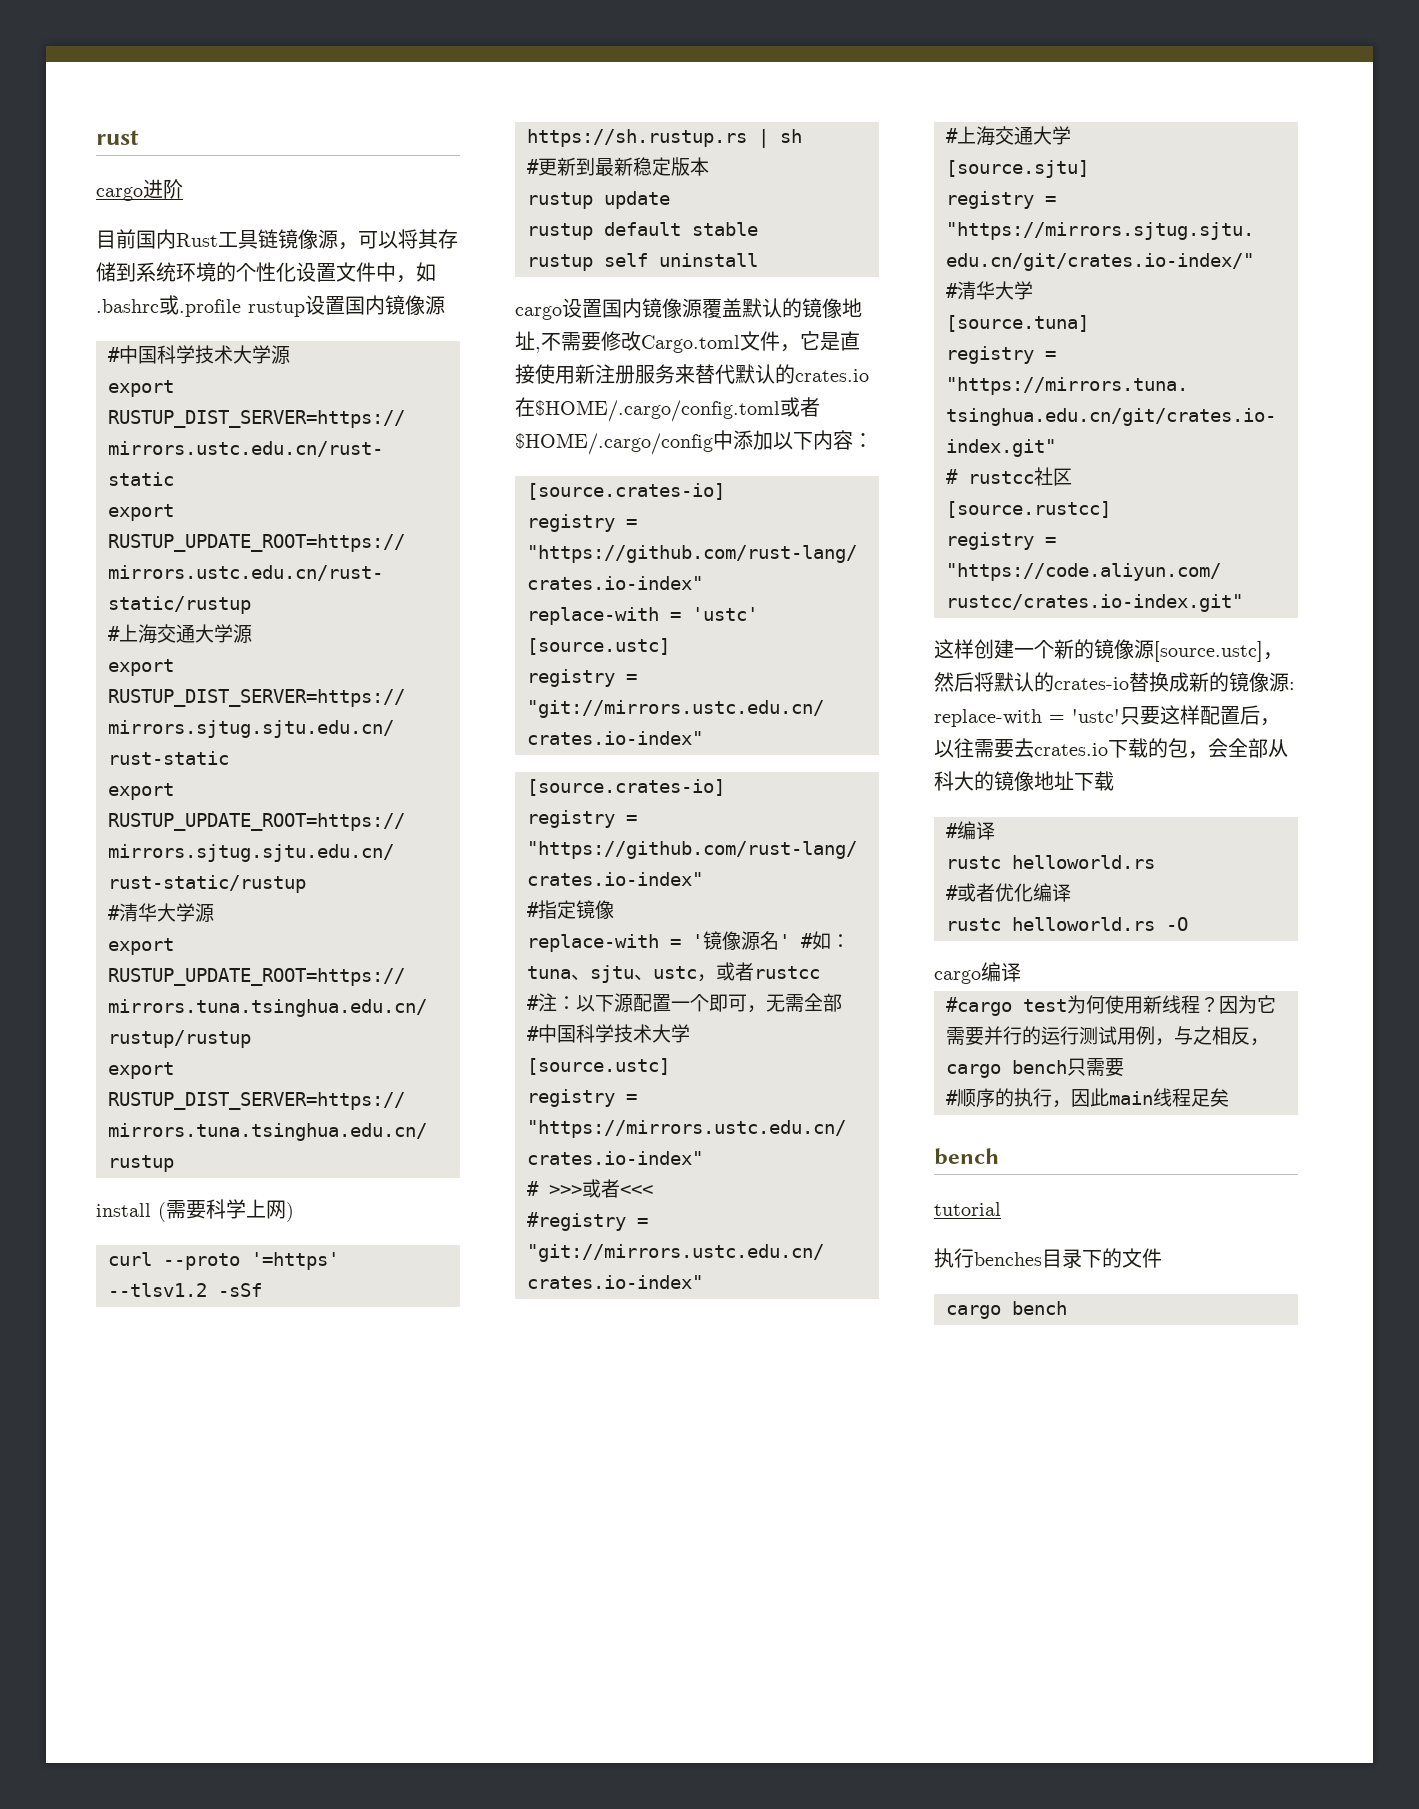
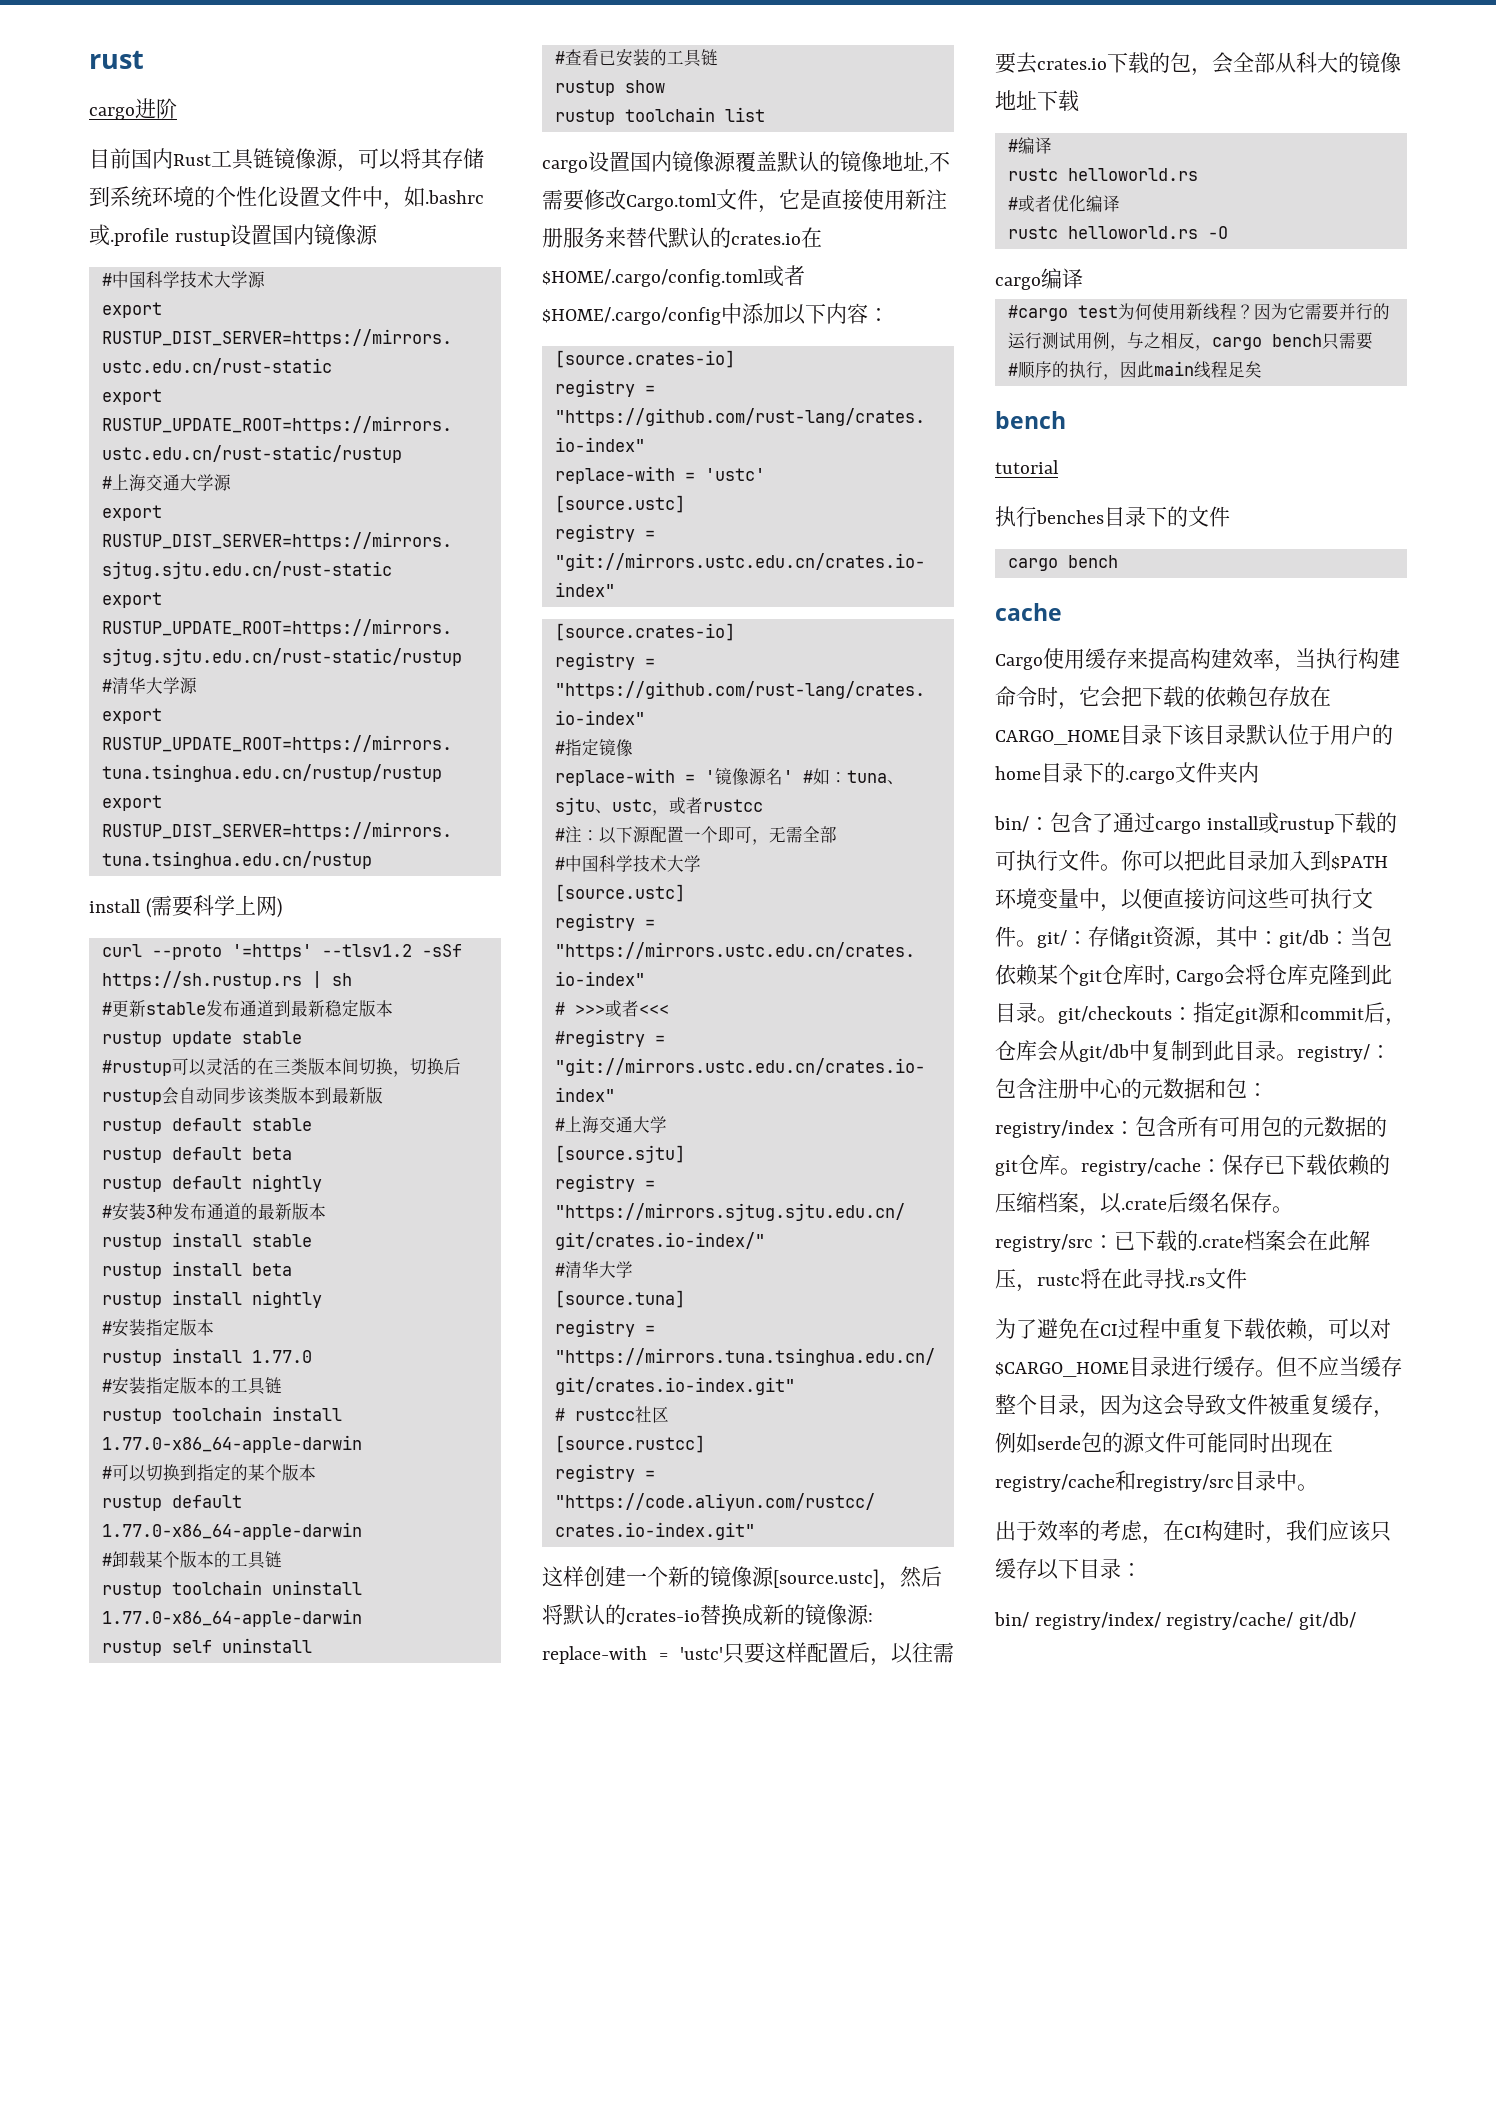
- #更新到最新稳定版本
+ #更新stable发布通道到最新稳定版本
- rustup update
+ rustup update stable
+ #rustup可以灵活的在三类版本间切换，切换后rustup会自动同步该类版本到最新版
  rustup default stable
+ rustup default beta
+ rustup default nightly
+ #安装3种发布通道的最新版本
+ rustup install stable
+ rustup install beta
+ rustup install nightly
+ #安装指定版本
+ rustup install 1.77.0
+ #安装指定版本的工具链
+ rustup toolchain install 1.77.0-x86_64-apple-darwin
+ #可以切换到指定的某个版本
+ rustup default 1.77.0-x86_64-apple-darwin
+ #卸载某个版本的工具链
+ rustup toolchain uninstall 1.77.0-x86_64-apple-darwin
  rustup self uninstall
+ #查看已安装的工具链
+ rustup show
+ rustup toolchain list
+ cache
+ Cargo使用缓存来提高构建效率，当执行构建命令时，它会把下载的依赖包存放在CARGO_HOME目录下该目录默认位于用户的home目录下的.cargo文件夹内
+ bin/：包含了通过cargo install或rustup下载的可执行文件。你可以把此目录加入到$PATH环境变量中，以便直接访问这些可执行文件。git/：存储git资源，其中：git/db：当包依赖某个git仓库时, Cargo会将仓库克隆到此目录。git/checkouts：指定git源和commit后，仓库会从git/db中复制到此目录。registry/：包含注册中心的元数据和包：registry/index：包含所有可用包的元数据的git仓库。registry/cache：保存已下载依赖的压缩档案，以.crate后缀名保存。registry/src：已下载的.crate档案会在此解压，rustc将在此寻找.rs文件
+ 为了避免在CI过程中重复下载依赖，可以对$CARGO_HOME目录进行缓存。但不应当缓存整个目录，因为这会导致文件被重复缓存，例如serde包的源文件可能同时出现在registry/cache和registry/src目录中。
+ 出于效率的考虑，在CI构建时，我们应该只缓存以下目录：
+ bin/ registry/index/ registry/cache/ git/db/

